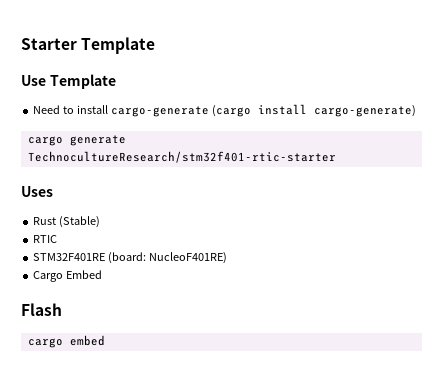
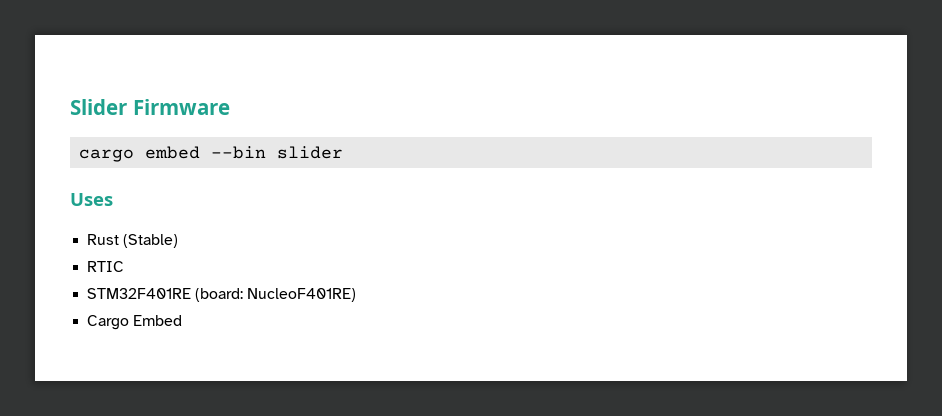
- Starter Template
- Use Template
- Need to install cargo-generate (cargo install cargo-generate)
- cargo generate TechnocultureResearch/stm32f401-rtic-starter
+ Slider Firmware
+ cargo embed --bin slider
- Flash
- cargo embed

